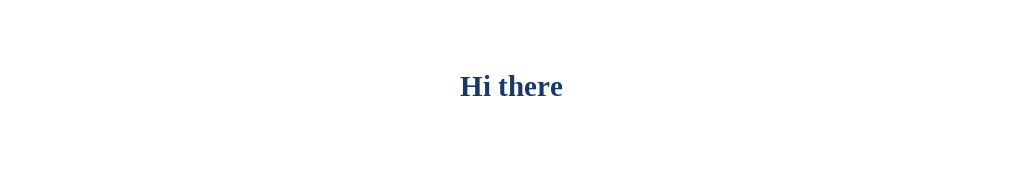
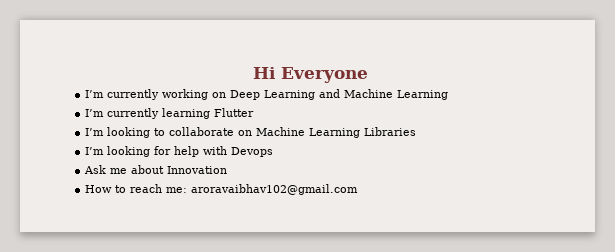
- Hi there
+ Hi Everyone
+ I’m currently working on Deep Learning and Machine Learning
+ I’m currently learning Flutter
+ I’m looking to collaborate on Machine Learning Libraries
+ I’m looking for help with Devops
+ Ask me about Innovation
+ How to reach me: aroravaibhav102@gmail.com

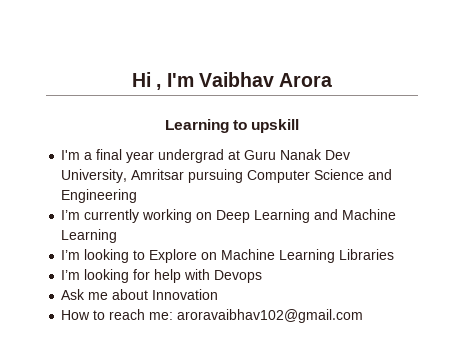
- Hi Everyone
+ Hi , I'm Vaibhav Arora
+ Learning to upskill
+ I'm a final year undergrad at Guru Nanak Dev University, Amritsar pursuing Computer Science and Engineering
- I’m currently learning Flutter
- I’m looking to collaborate on Machine Learning Libraries
+ I’m looking to Explore on Machine Learning Libraries

